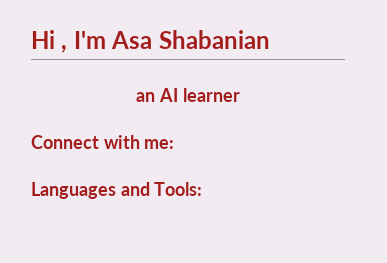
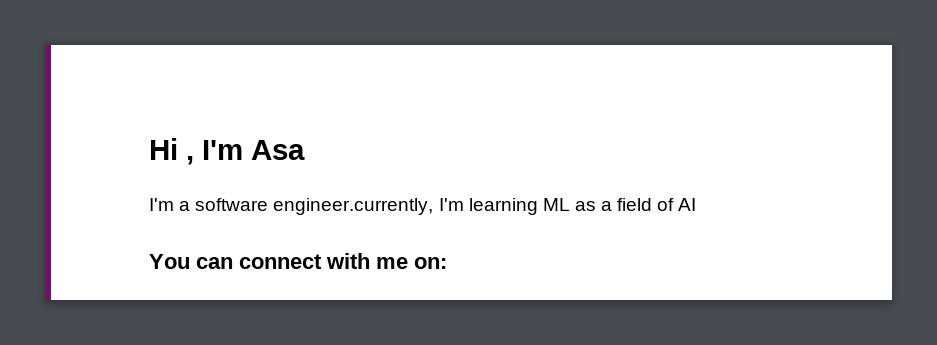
- Hi , I'm Asa Shabanian
- an AI learner
- Connect with me:
- Languages and Tools:
+ Hi , I'm Asa
+ I'm a software engineer.currently, I'm learning ML as a field of AI
+ You can connect with me on:

